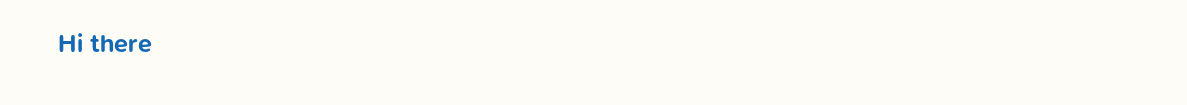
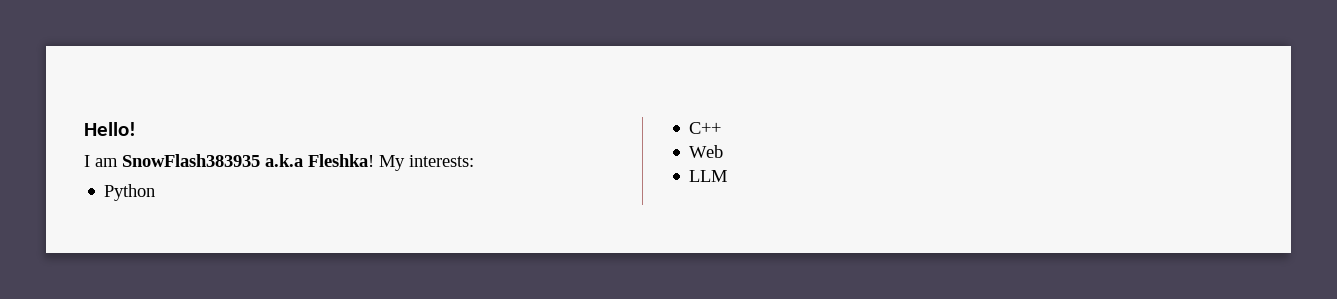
- Hi there
+ Hello!
+ I am SnowFlash383935 a.k.a Fleshka! My interests:
+ Python
+ C++
+ Web
+ LLM

